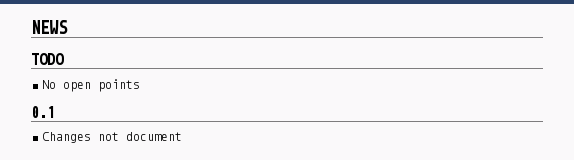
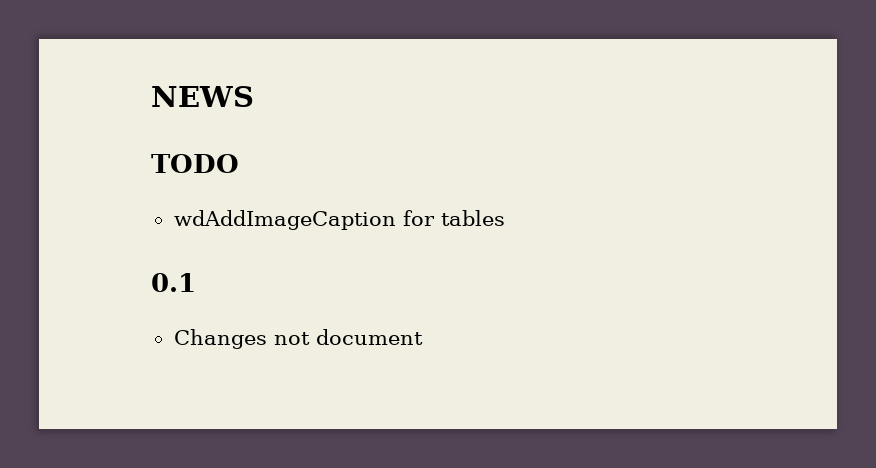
- No open points
+ wdAddImageCaption for tables

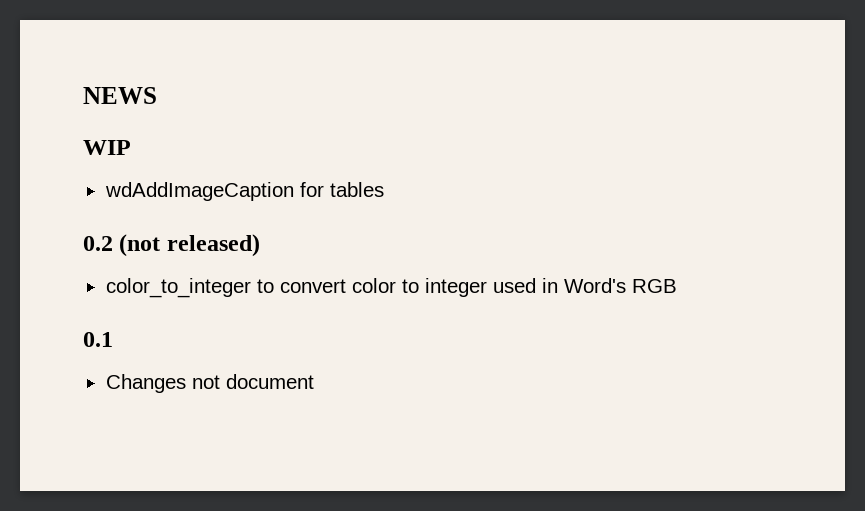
- TODO
+ WIP
+ 0.2 (not released)
+ color_to_integer to convert color to integer used in Word's RGB

